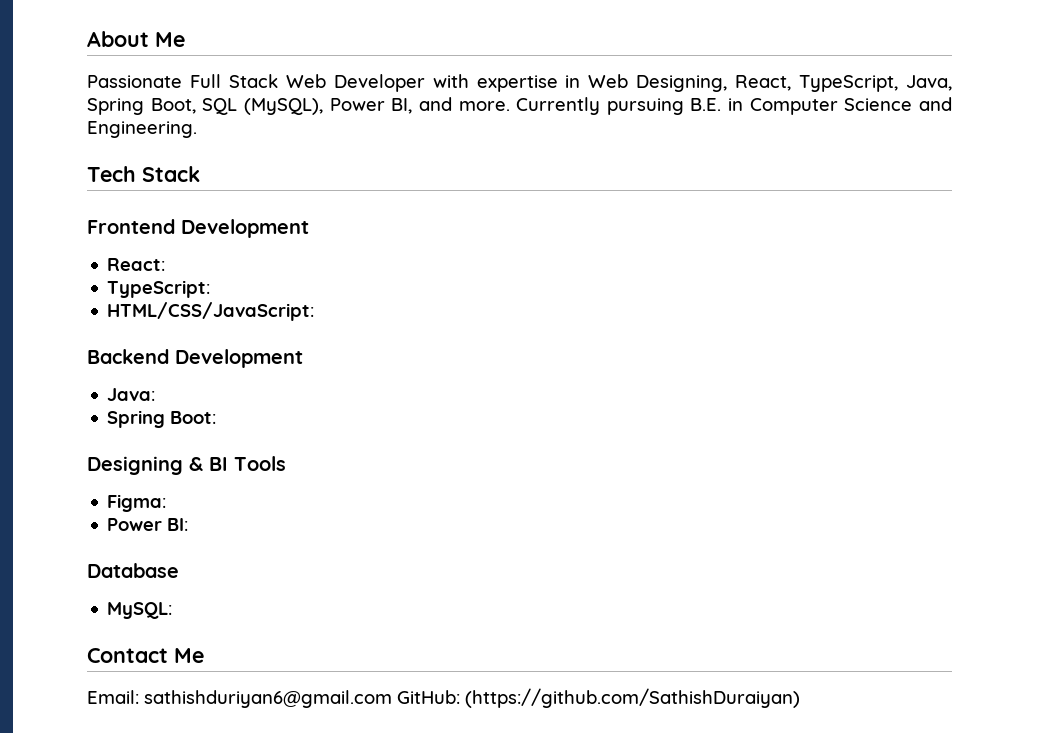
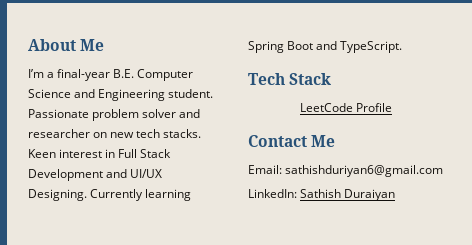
- Passionate Full Stack Web Developer with expertise in Web Designing, React, TypeScript, Java, Spring Boot, SQL (MySQL), Power BI, and more. Currently pursuing B.E. in Computer Science and Engineering.
+ I’m a final-year B.E. Computer Science and Engineering student. Passionate problem solver and researcher on new tech stacks. Keen interest in Full Stack Development and UI/UX Designing. Currently learning Spring Boot and TypeScript.
  Tech Stack
- Frontend Development
- React:
- TypeScript:
- HTML/CSS/JavaScript:
- Backend Development
- Java:
- Spring Boot:
- Designing & BI Tools
- Figma:
- Power BI:
- Database
- MySQL:
+ LeetCode Profile
- Email: sathishduriyan6@gmail.com GitHub: (https://github.com/SathishDuraiyan)
+ Email: sathishduriyan6@gmail.com
+ LinkedIn: Sathish Duraiyan

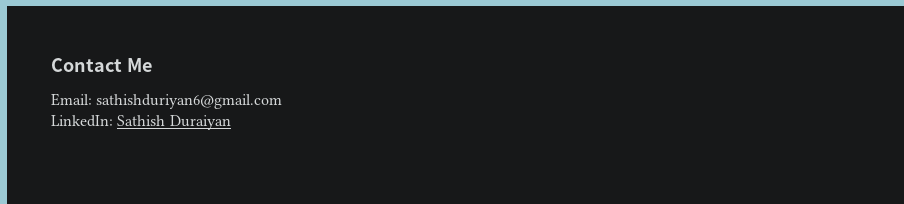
- About Me
- I’m a final-year B.E. Computer Science and Engineering student. Passionate problem solver and researcher on new tech stacks. Keen interest in Full Stack Development and UI/UX Designing. Currently learning Spring Boot and TypeScript.
- Tech Stack
- LeetCode Profile

